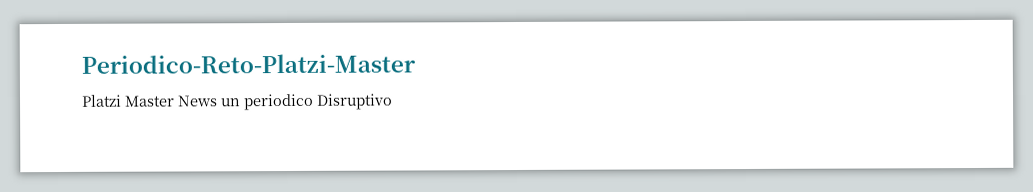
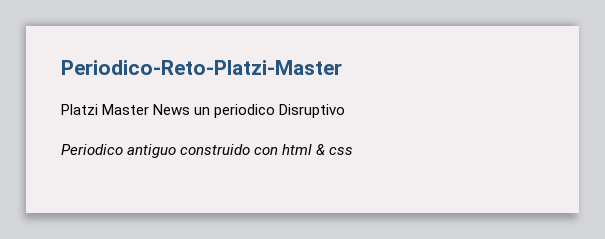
+ Periodico antiguo construido con html & css

